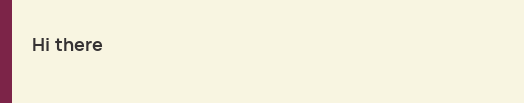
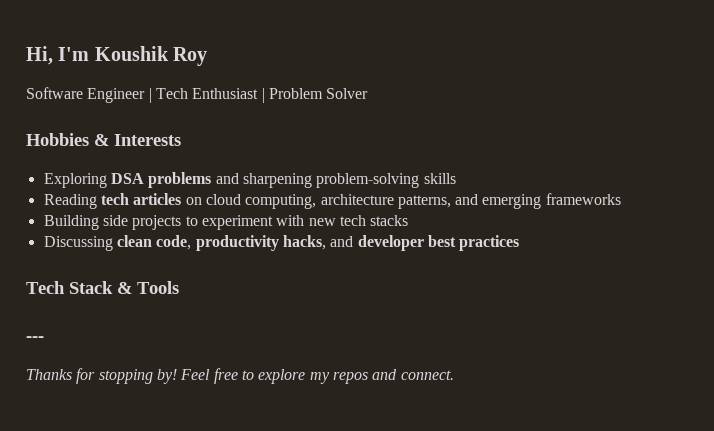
- Hi there
+ Hi, I'm Koushik Roy
+ Software Engineer | Tech Enthusiast | Problem Solver
+ Hobbies & Interests
+ Exploring DSA problems and sharpening problem-solving skills
+ Reading tech articles on cloud computing, architecture patterns, and emerging frameworks
+ Building side projects to experiment with new tech stacks
+ Discussing clean code, productivity hacks, and developer best practices
+ Tech Stack & Tools
+ ---
+ Thanks for stopping by! Feel free to explore my repos and connect.

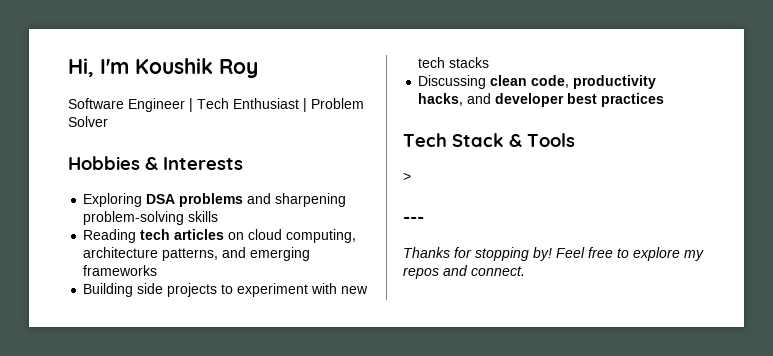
+ >

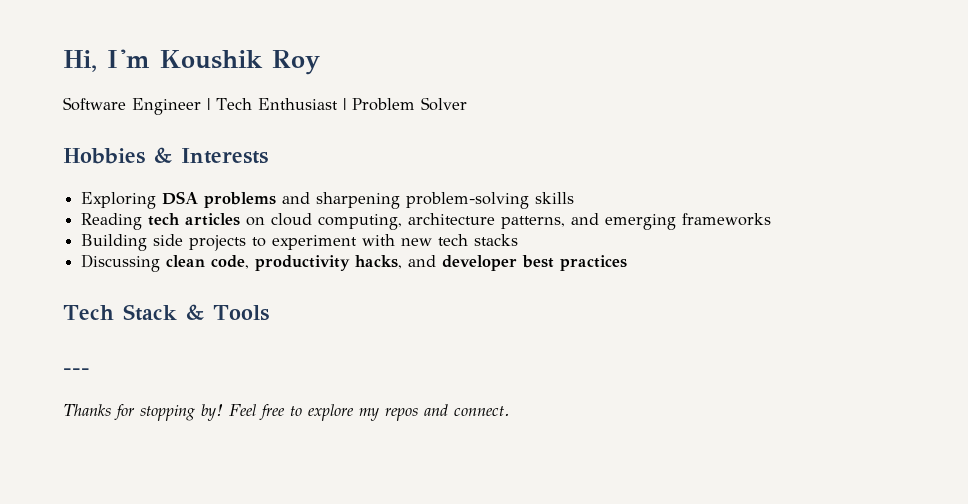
- >

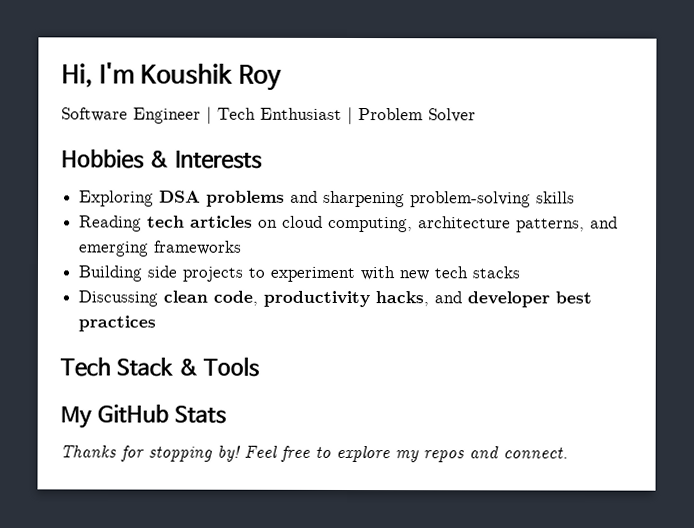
- ---
+ My GitHub Stats

